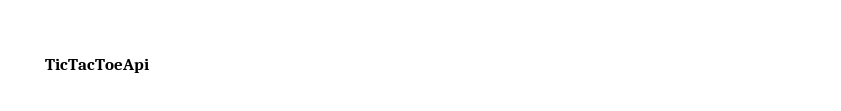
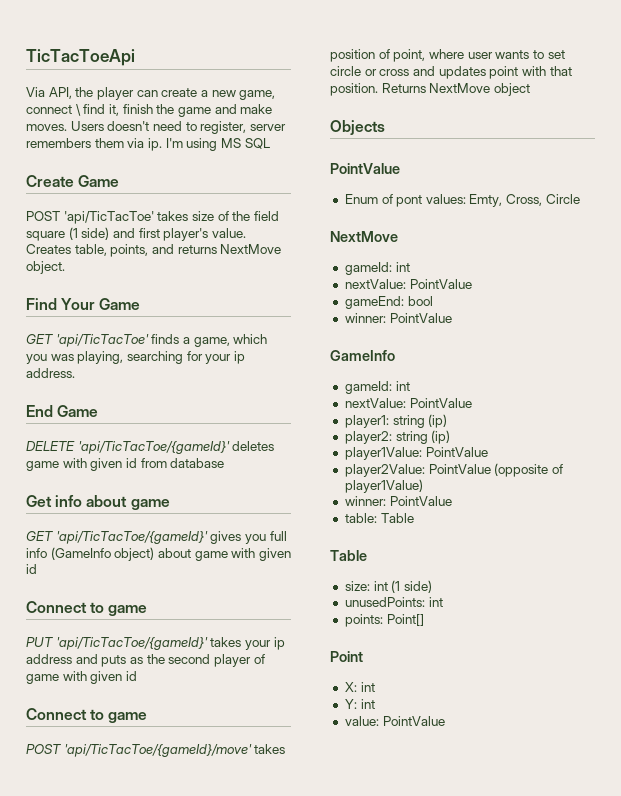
+ Via API, the player can create a new game, connect \ find it, finish the game and make moves. Users doesn't need to register, server remembers them via ip. I'm using MS SQL
+ Create Game
+ POST 'api/TicTacToe' takes size of the field square (1 side) and first player's value. Creates table, points, and returns NextMove object.
+ Find Your Game
+ GET 'api/TicTacToe' finds a game, which you was playing, searching for your ip address.
+ End Game
+ DELETE 'api/TicTacToe/{gameId}' deletes game with given id from database
+ Get info about game
+ GET 'api/TicTacToe/{gameId}' gives you full info (GameInfo object) about game with given id
+ Connect to game
+ PUT 'api/TicTacToe/{gameId}' takes your ip address and puts as the second player of game with given id
+ Connect to game
+ POST 'api/TicTacToe/{gameId}/move' takes position of point, where user wants to set circle or cross and updates point with that position. Returns NextMove object
+ Objects
+ PointValue
+ Enum of pont values: Emty, Cross, Circle
+ NextMove
+ gameId: int
+ nextValue: PointValue
+ gameEnd: bool
+ winner: PointValue
+ GameInfo
+ gameId: int
+ nextValue: PointValue
+ player1: string (ip)
+ player2: string (ip)
+ player1Value: PointValue
+ player2Value: PointValue (opposite of player1Value)
+ winner: PointValue
+ table: Table
+ Table
+ size: int (1 side)
+ unusedPoints: int
+ points: Point[]
+ Point
+ X: int
+ Y: int
+ value: PointValue

